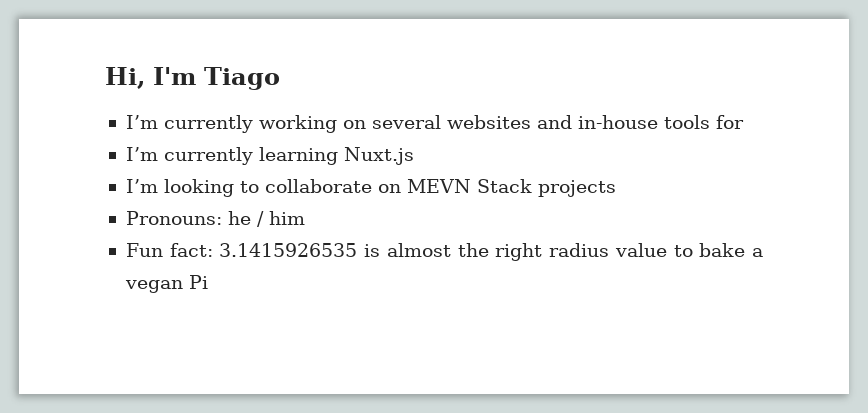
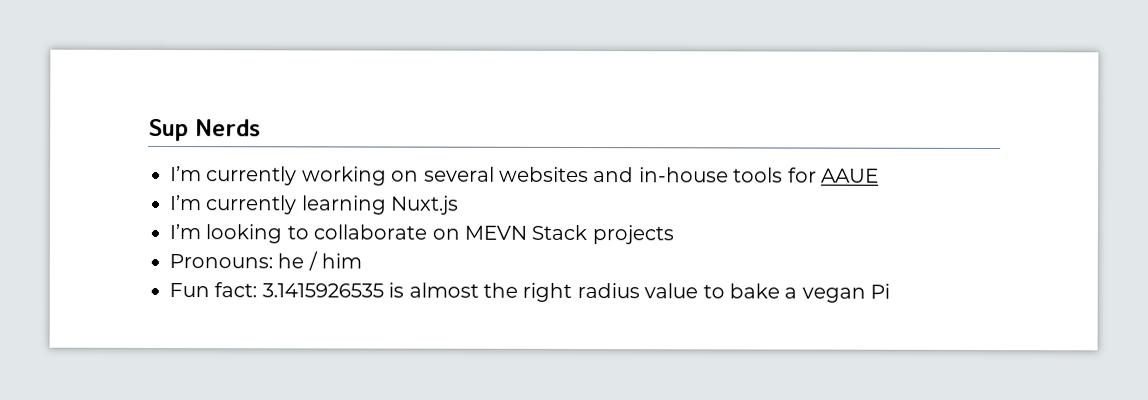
- Hi, I'm Tiago
+ Sup Nerds
- I’m currently working on several websites and in-house tools for
+ I’m currently working on several websites and in-house tools for AAUE

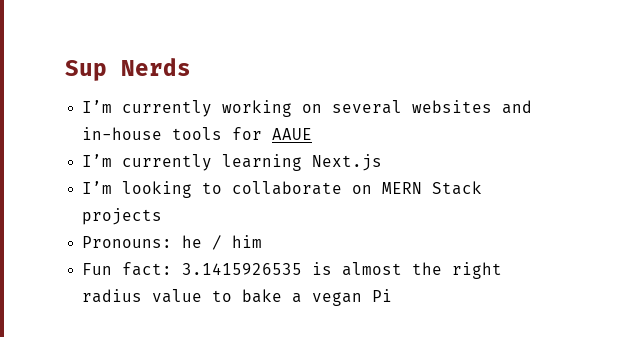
- I’m currently learning Nuxt.js
+ I’m currently learning Next.js
- I’m looking to collaborate on MEVN Stack projects
+ I’m looking to collaborate on MERN Stack projects

